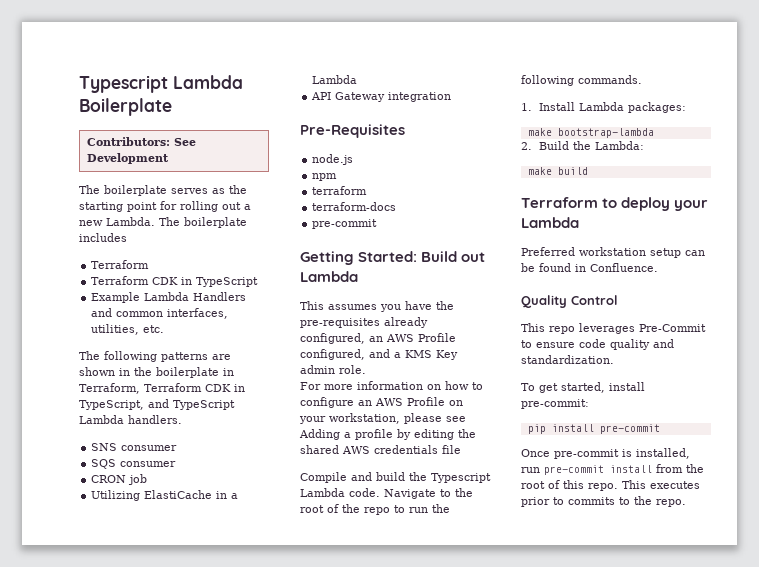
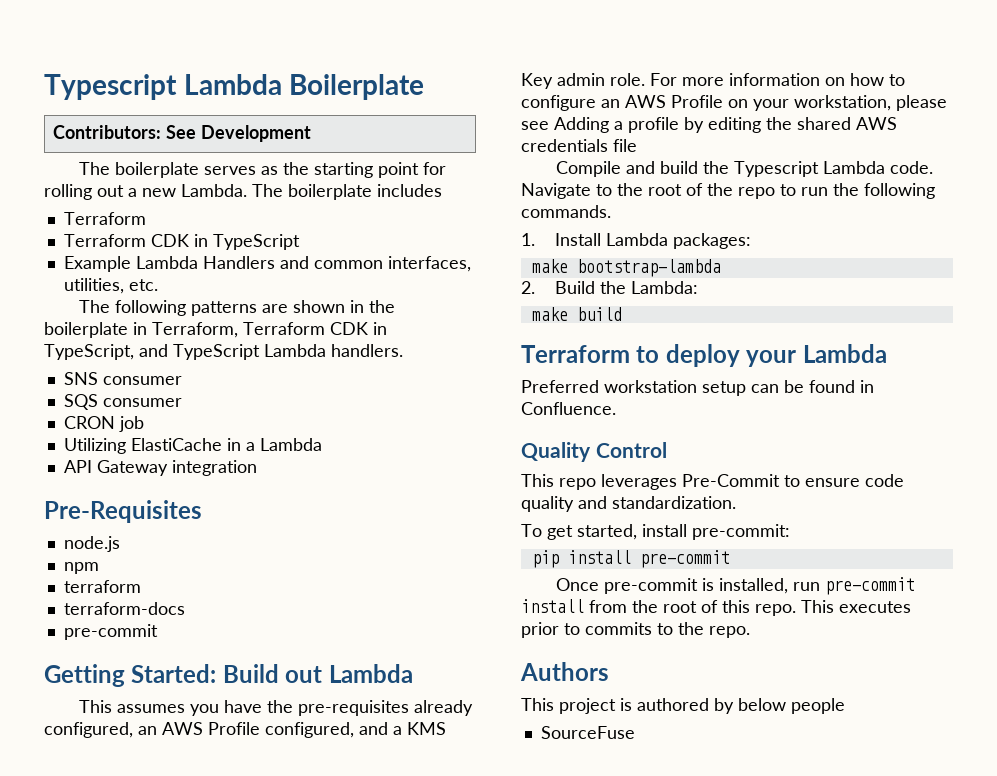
- This assumes you have the pre-requisites already configured, an AWS Profile configured, and a KMS Key admin role.
- For more information on how to configure an AWS Profile on your workstation, please see Adding a profile by editing the shared AWS credentials file
+ This assumes you have the pre-requisites already configured, an AWS Profile configured, and a KMS Key admin role. For more information on how to configure an AWS Profile on your workstation, please see Adding a profile by editing the shared AWS credentials file
+ Authors
+ This project is authored by below people
+ SourceFuse

